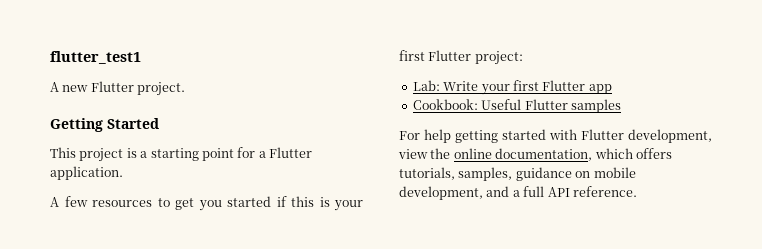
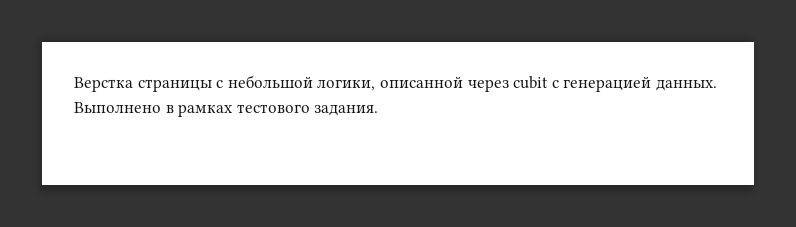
- flutter_test1
- A new Flutter project.
- Getting Started
- This project is a starting point for a Flutter application.
- A few resources to get you started if this is your first Flutter project:
- Lab: Write your first Flutter app
- Cookbook: Useful Flutter samples
- For help getting started with Flutter development, view the online documentation, which offers tutorials, samples, guidance on mobile development, and a full API reference.
+ Верстка страницы с небольшой логики, описанной через cubit с генерацией данных. Выполнено в рамках тестового задания.

